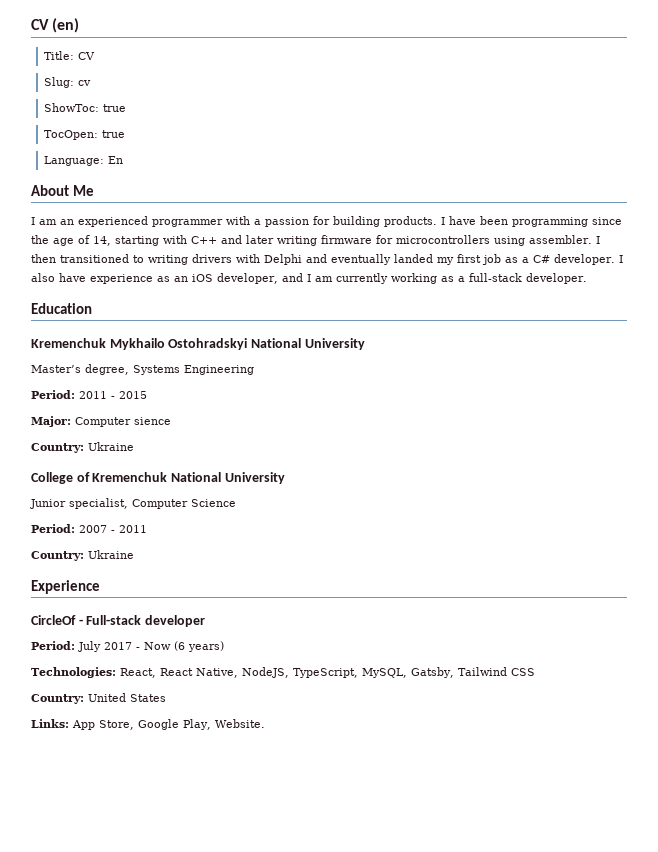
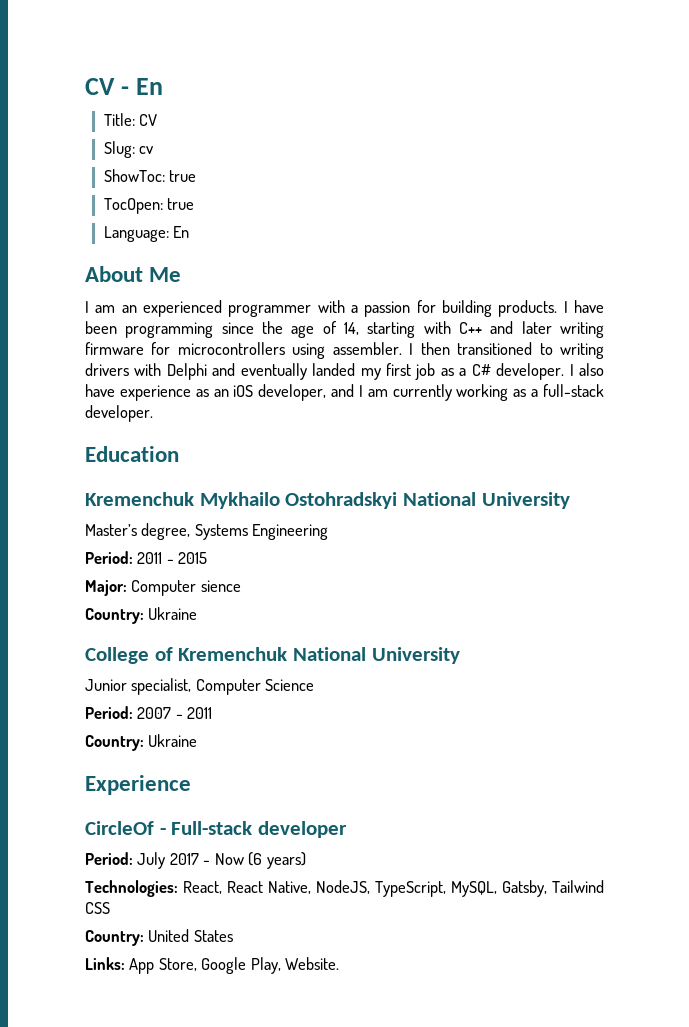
- CV (en)
+ CV - En

